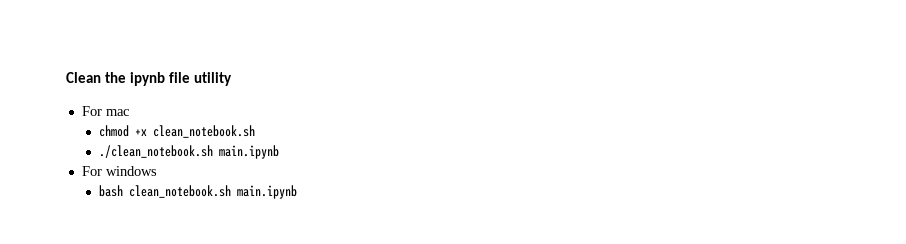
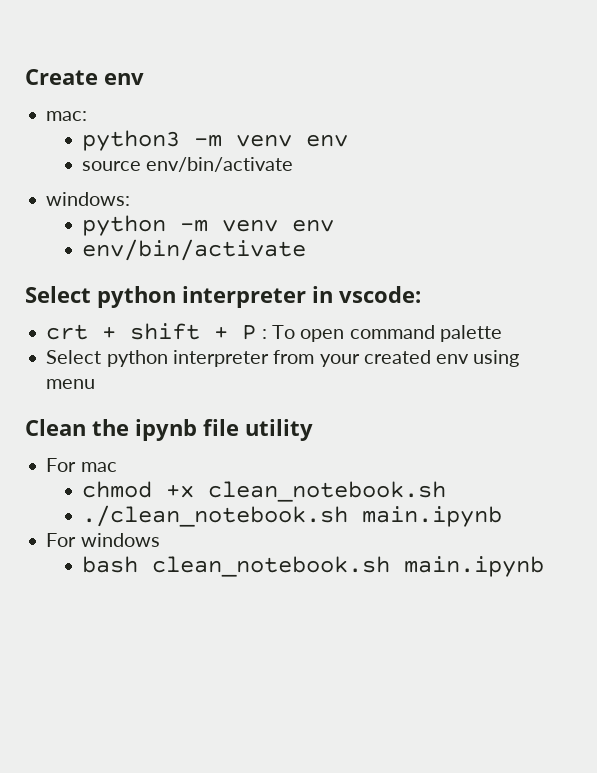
+ Create env
+ mac:
+ python3 -m venv env
+ source env/bin/activate
+ windows:
+ python -m venv env
+ env/bin/activate
+ Select python interpreter in vscode:
+ crt + shift + P : To open command palette
+ Select python interpreter from your created env using menu

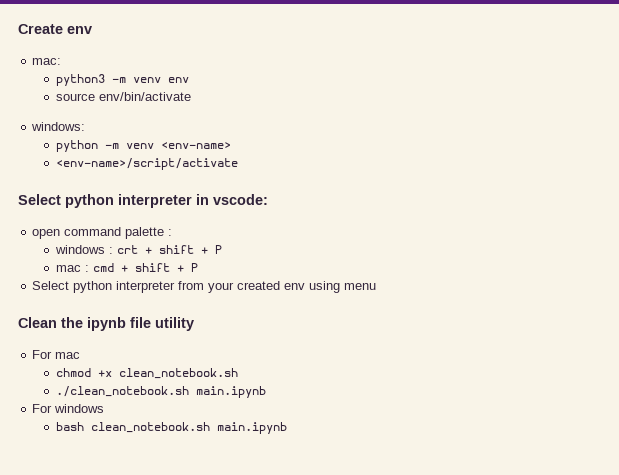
- python -m venv env
- env/bin/activate
+ python -m venv <env-name>
+ <env-name>/script/activate
- crt + shift + P : To open command palette
+ open command palette :
+ windows : crt + shift + P
+ mac : cmd + shift + P

